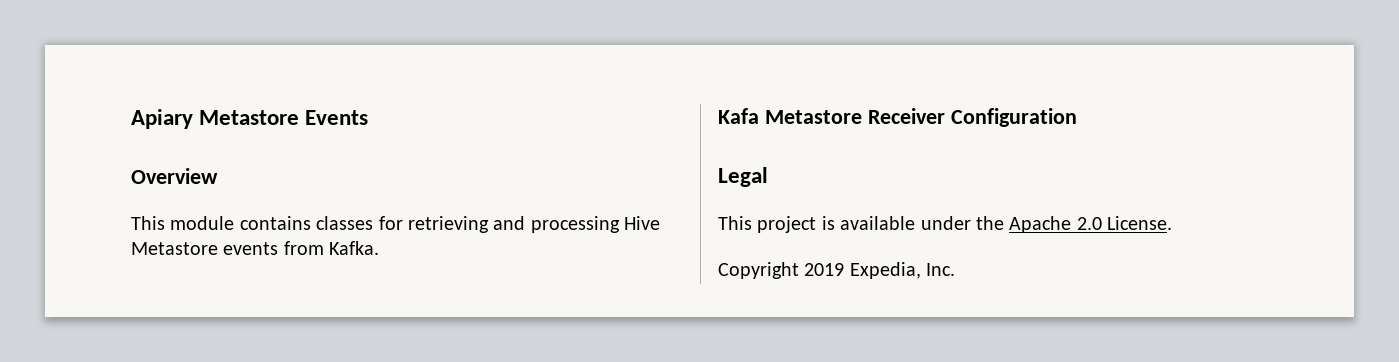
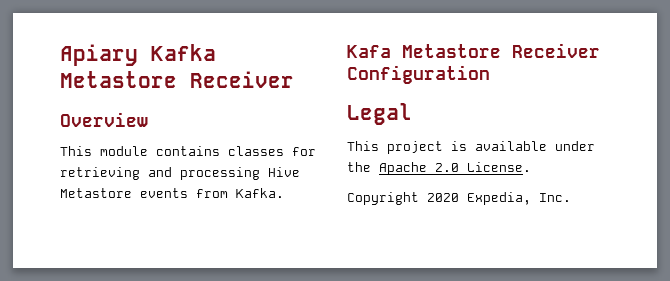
- Apiary Metastore Events
+ Apiary Kafka Metastore Receiver
- Copyright 2019 Expedia, Inc.
+ Copyright 2020 Expedia, Inc.

